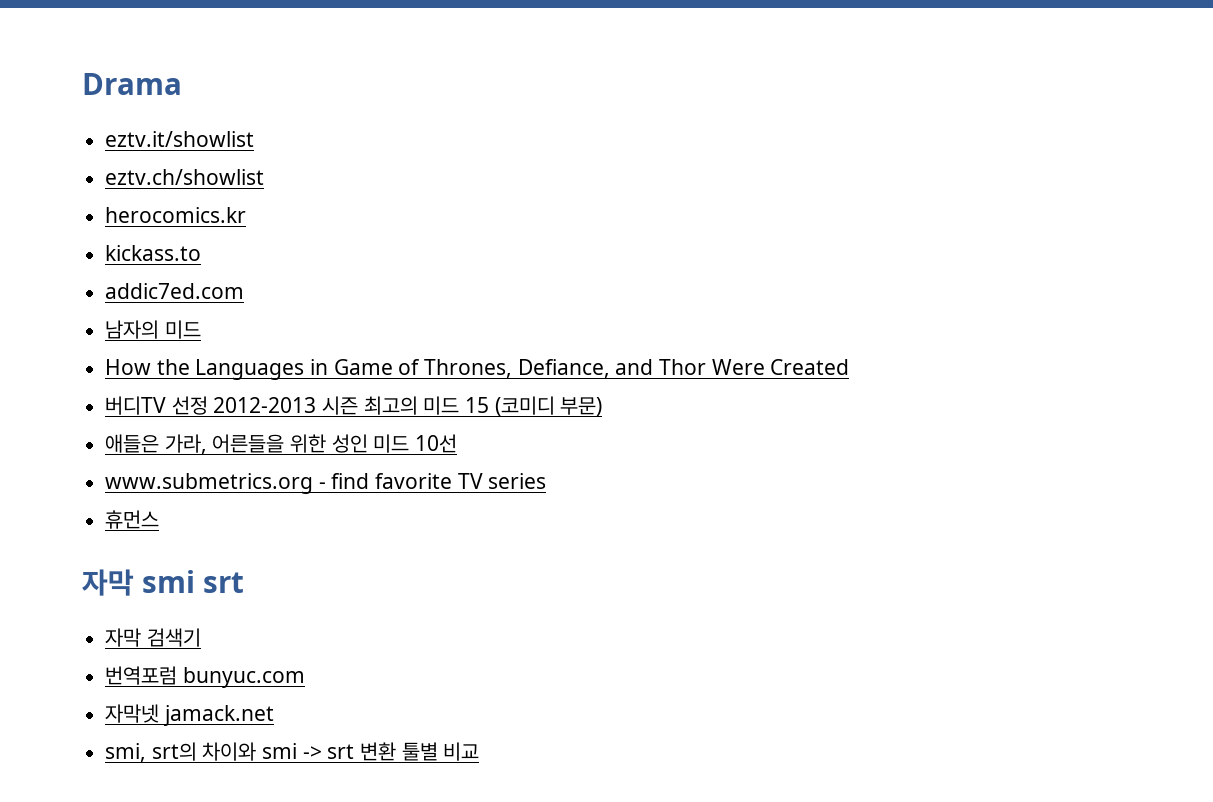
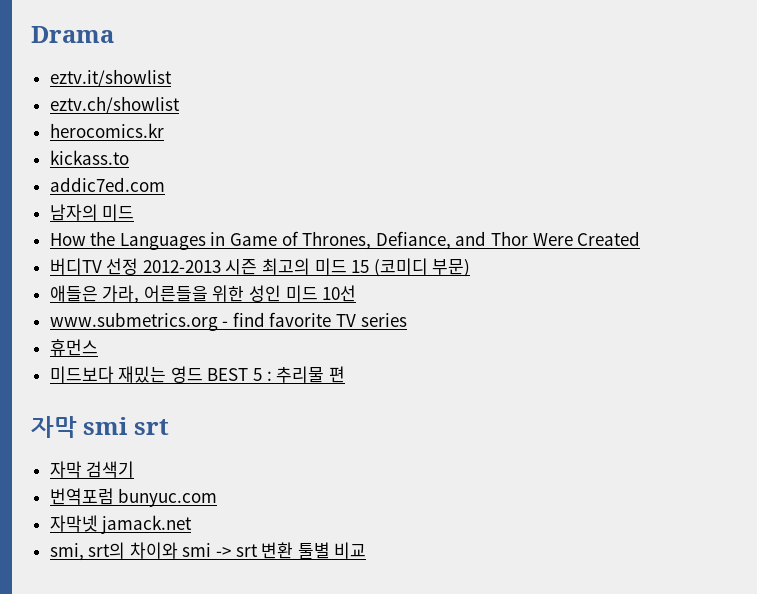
+ 미드보다 재밌는 영드 BEST 5 : 추리물 편

